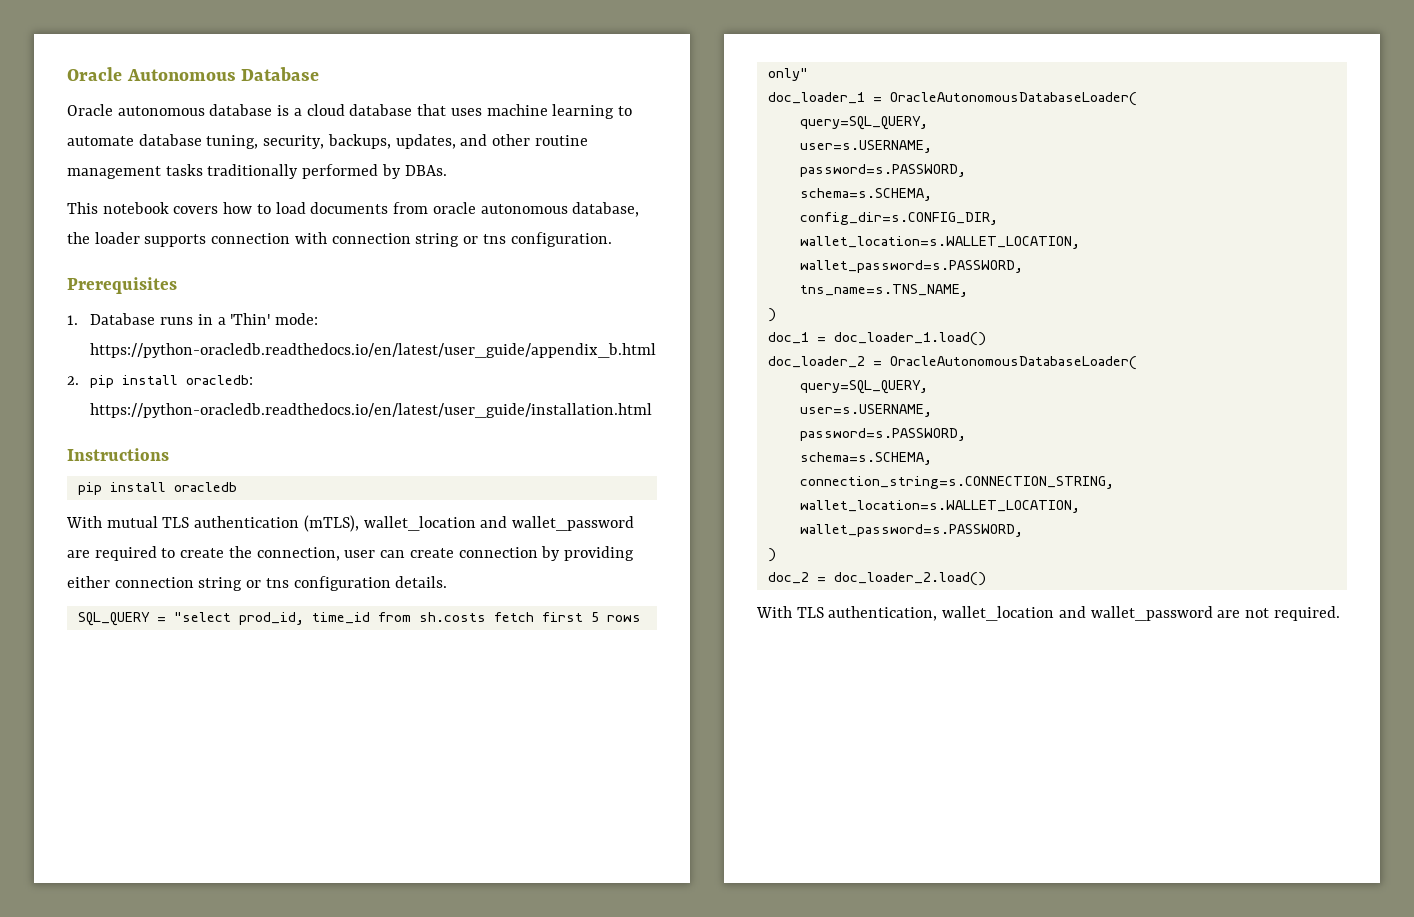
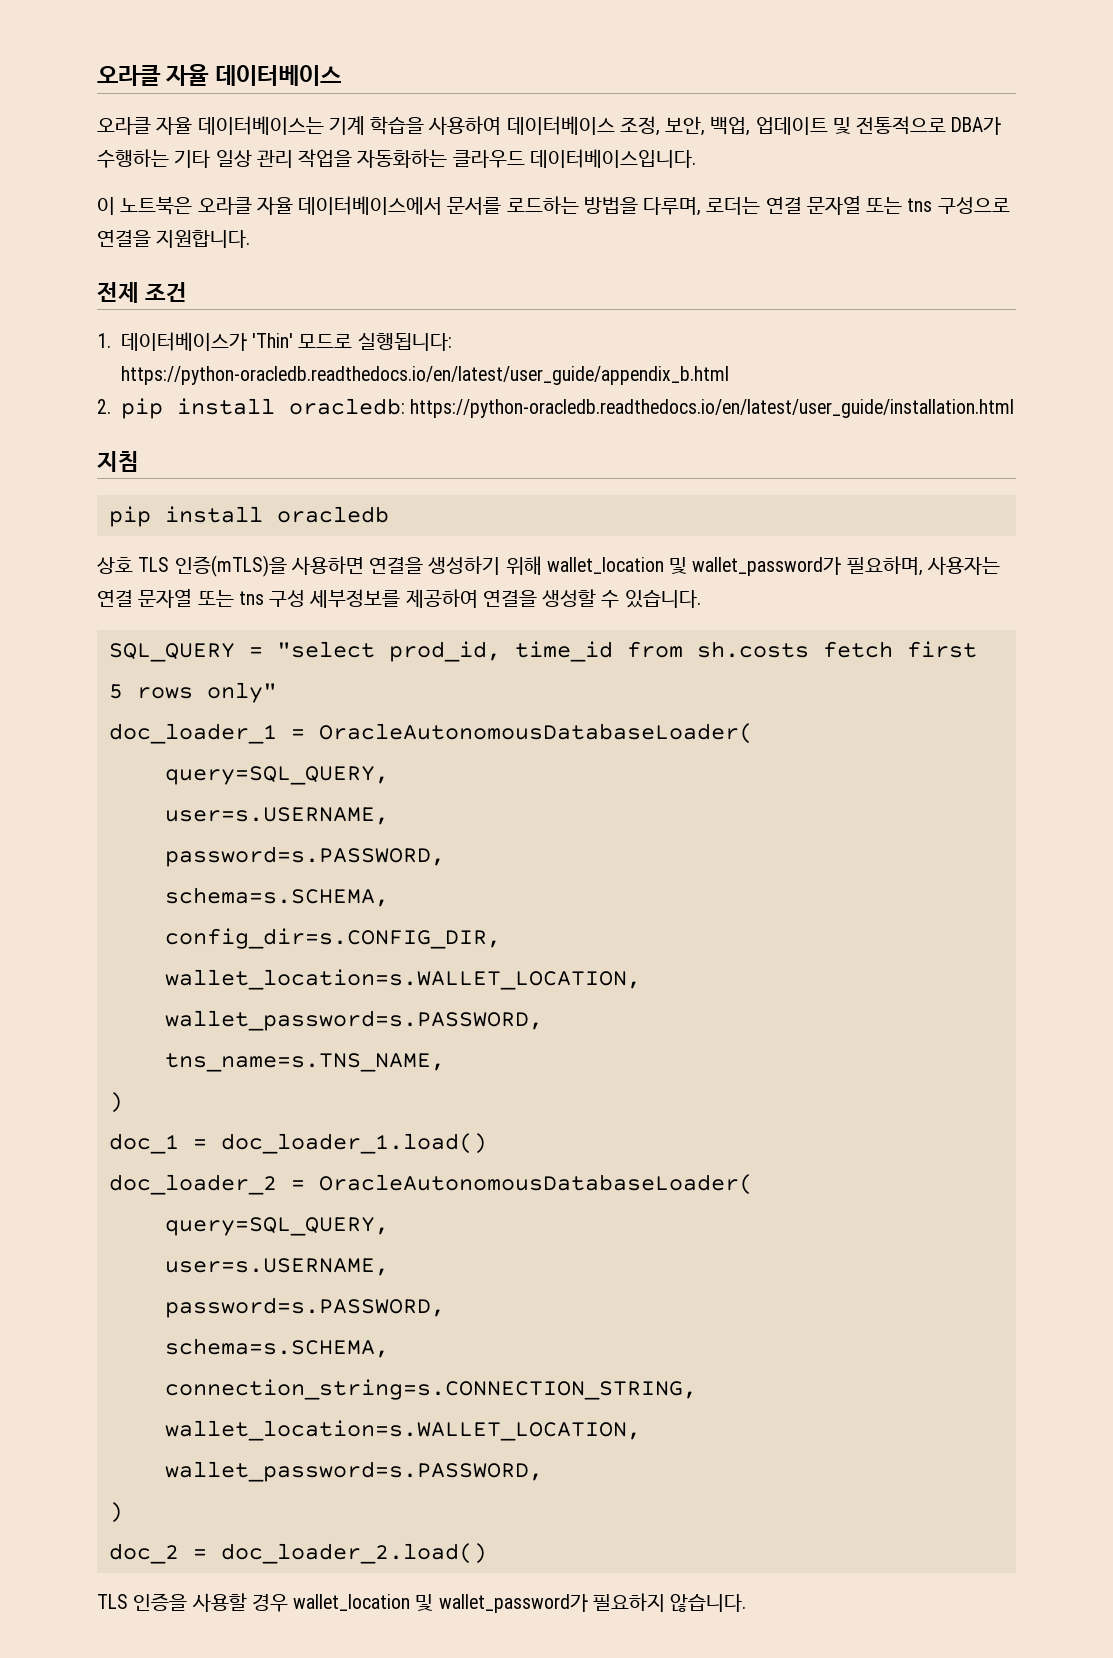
- Oracle Autonomous Database
- Oracle autonomous database is a cloud database that uses machine learning to automate database tuning, security, backups, updates, and other routine management tasks traditionally performed by DBAs.
- This notebook covers how to load documents from oracle autonomous database, the loader supports connection with connection string or tns configuration.
- Prerequisites
- 1. Database runs in a 'Thin' mode: https://python-oracledb.readthedocs.io/en/latest/user_guide/appendix_b.html
+ 오라클 자율 데이터베이스
+ 오라클 자율 데이터베이스는 기계 학습을 사용하여 데이터베이스 조정, 보안, 백업, 업데이트 및 전통적으로 DBA가 수행하는 기타 일상 관리 작업을 자동화하는 클라우드 데이터베이스입니다.
+ 이 노트북은 오라클 자율 데이터베이스에서 문서를 로드하는 방법을 다루며, 로더는 연결 문자열 또는 tns 구성으로 연결을 지원합니다.
+ 전제 조건
+ 1. 데이터베이스가 'Thin' 모드로 실행됩니다: https://python-oracledb.readthedocs.io/en/latest/user_guide/appendix_b.html
- Instructions
+ 지침
- With mutual TLS authentication (mTLS), wallet_location and wallet_password are required to create the connection, user can create connection by providing either connection string or tns configuration details.
+ 상호 TLS 인증(mTLS)을 사용하면 연결을 생성하기 위해 wallet_location 및 wallet_password가 필요하며, 사용자는 연결 문자열 또는 tns 구성 세부정보를 제공하여 연결을 생성할 수 있습니다.
- With TLS authentication, wallet_location and wallet_password are not required.
+ TLS 인증을 사용할 경우 wallet_location 및 wallet_password가 필요하지 않습니다.

